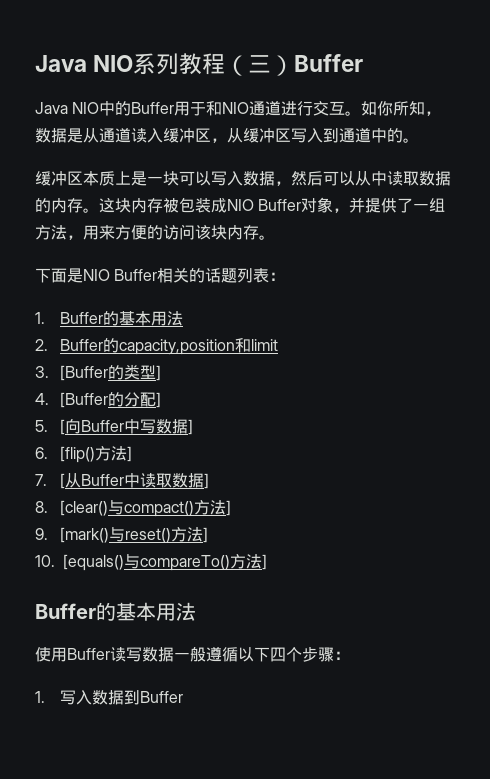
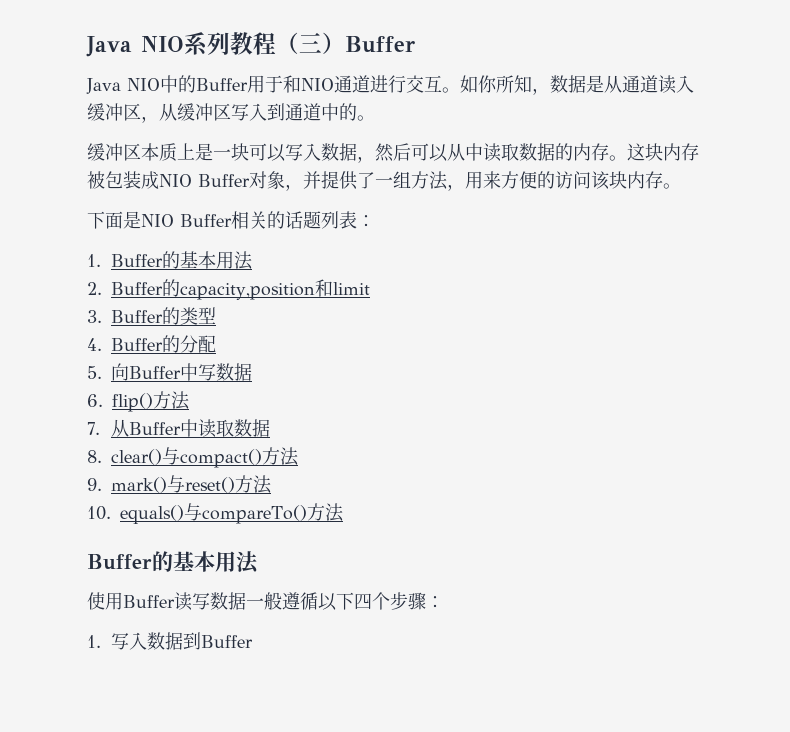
- 3. [Buffer的类型]
+ 3. Buffer的类型
- 4. [Buffer的分配]
+ 4. Buffer的分配
- 5. [向Buffer中写数据]
+ 5.向Buffer中写数据
- 6. [flip()方法]
+ 6. flip()方法
- 7. [从Buffer中读取数据]
+ 7.从Buffer中读取数据
- 8. [clear()与compact()方法]
+ 8. clear()与compact()方法
- 9. [mark()与reset()方法]
+ 9. mark()与reset()方法
- 10. [equals()与compareTo()方法]
+ 10. equals()与compareTo()方法

